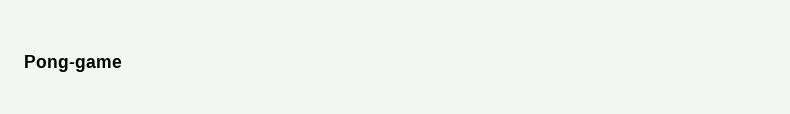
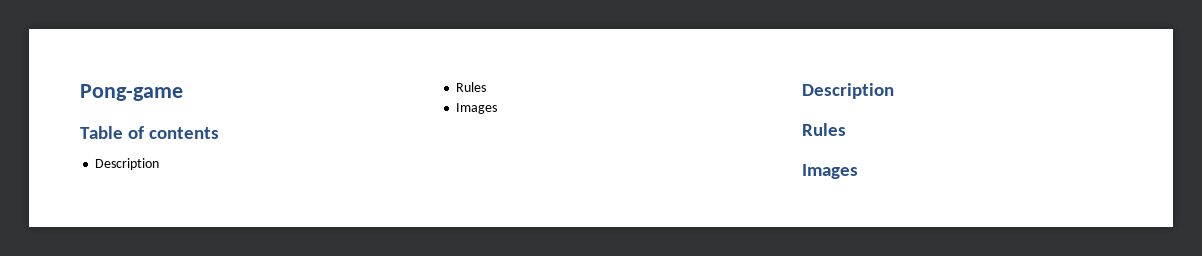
+ Table of contents
+ Description
+ Rules
+ Images
+ Description
+ Rules
+ Images

